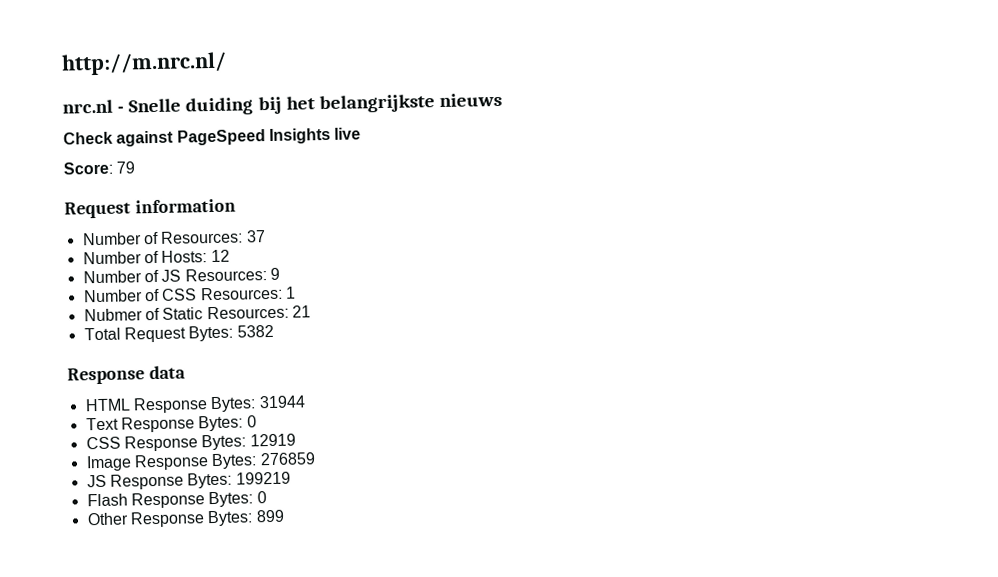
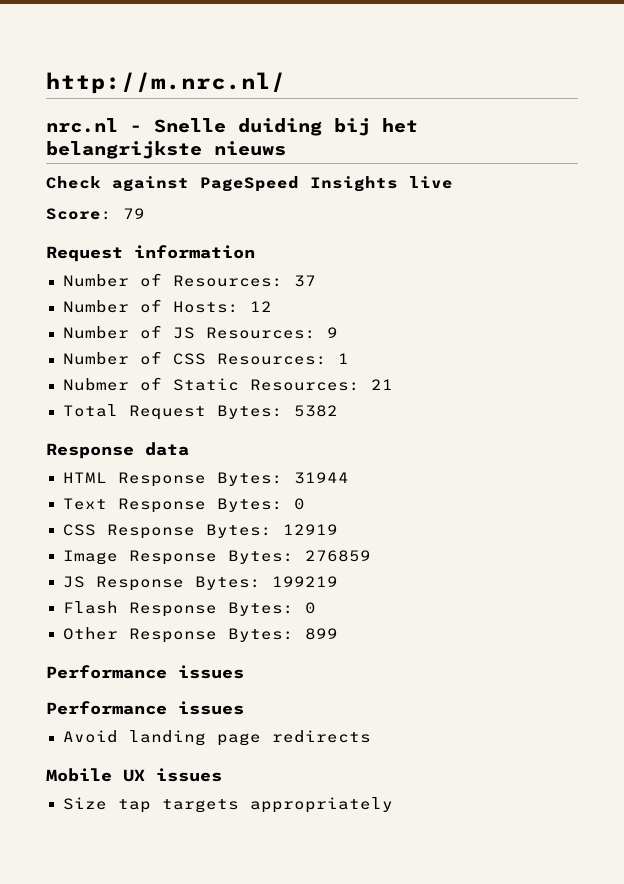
  Other Response Bytes: 899
+ Performance issues
+ Performance issues
+ Avoid landing page redirects
+ Mobile UX issues
+ Size tap targets appropriately

